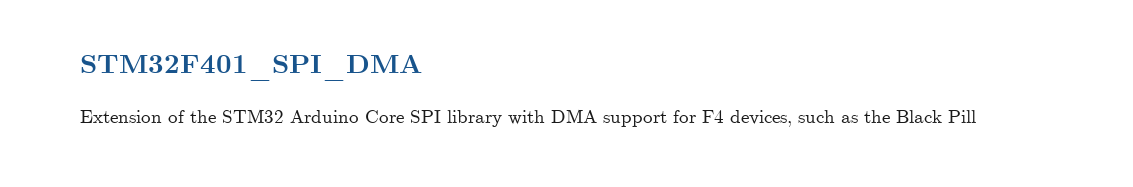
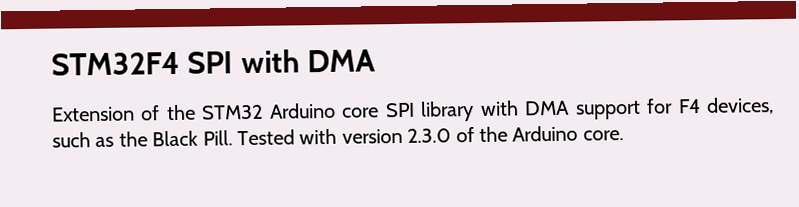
- STM32F401_SPI_DMA
+ STM32F4 SPI with DMA
- Extension of the STM32 Arduino Core SPI library with DMA support for F4 devices, such as the Black Pill
+ Extension of the STM32 Arduino core SPI library with DMA support for F4 devices, such as the Black Pill. Tested with version 2.3.0 of the Arduino core.

